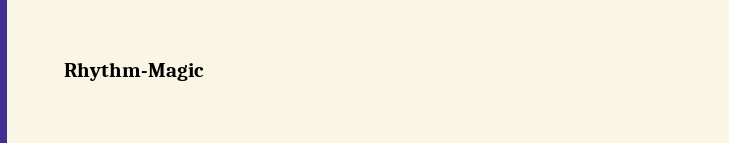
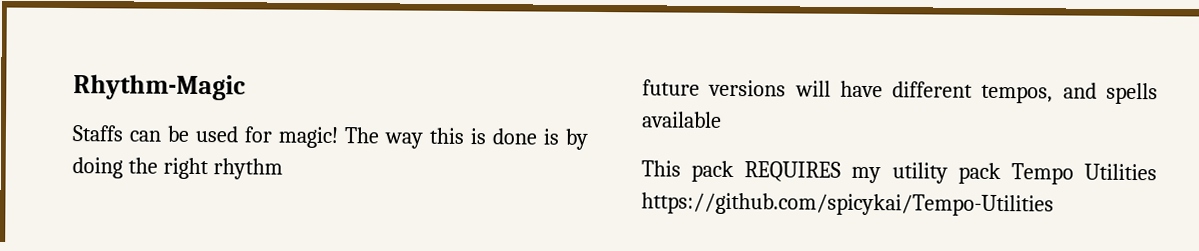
+ Staffs can be used for magic! The way this is done is by doing the right rhythm
+ future versions will have different tempos, and spells available
+ This pack REQUIRES my utility pack Tempo Utilities https://github.com/spicykai/Tempo-Utilities

